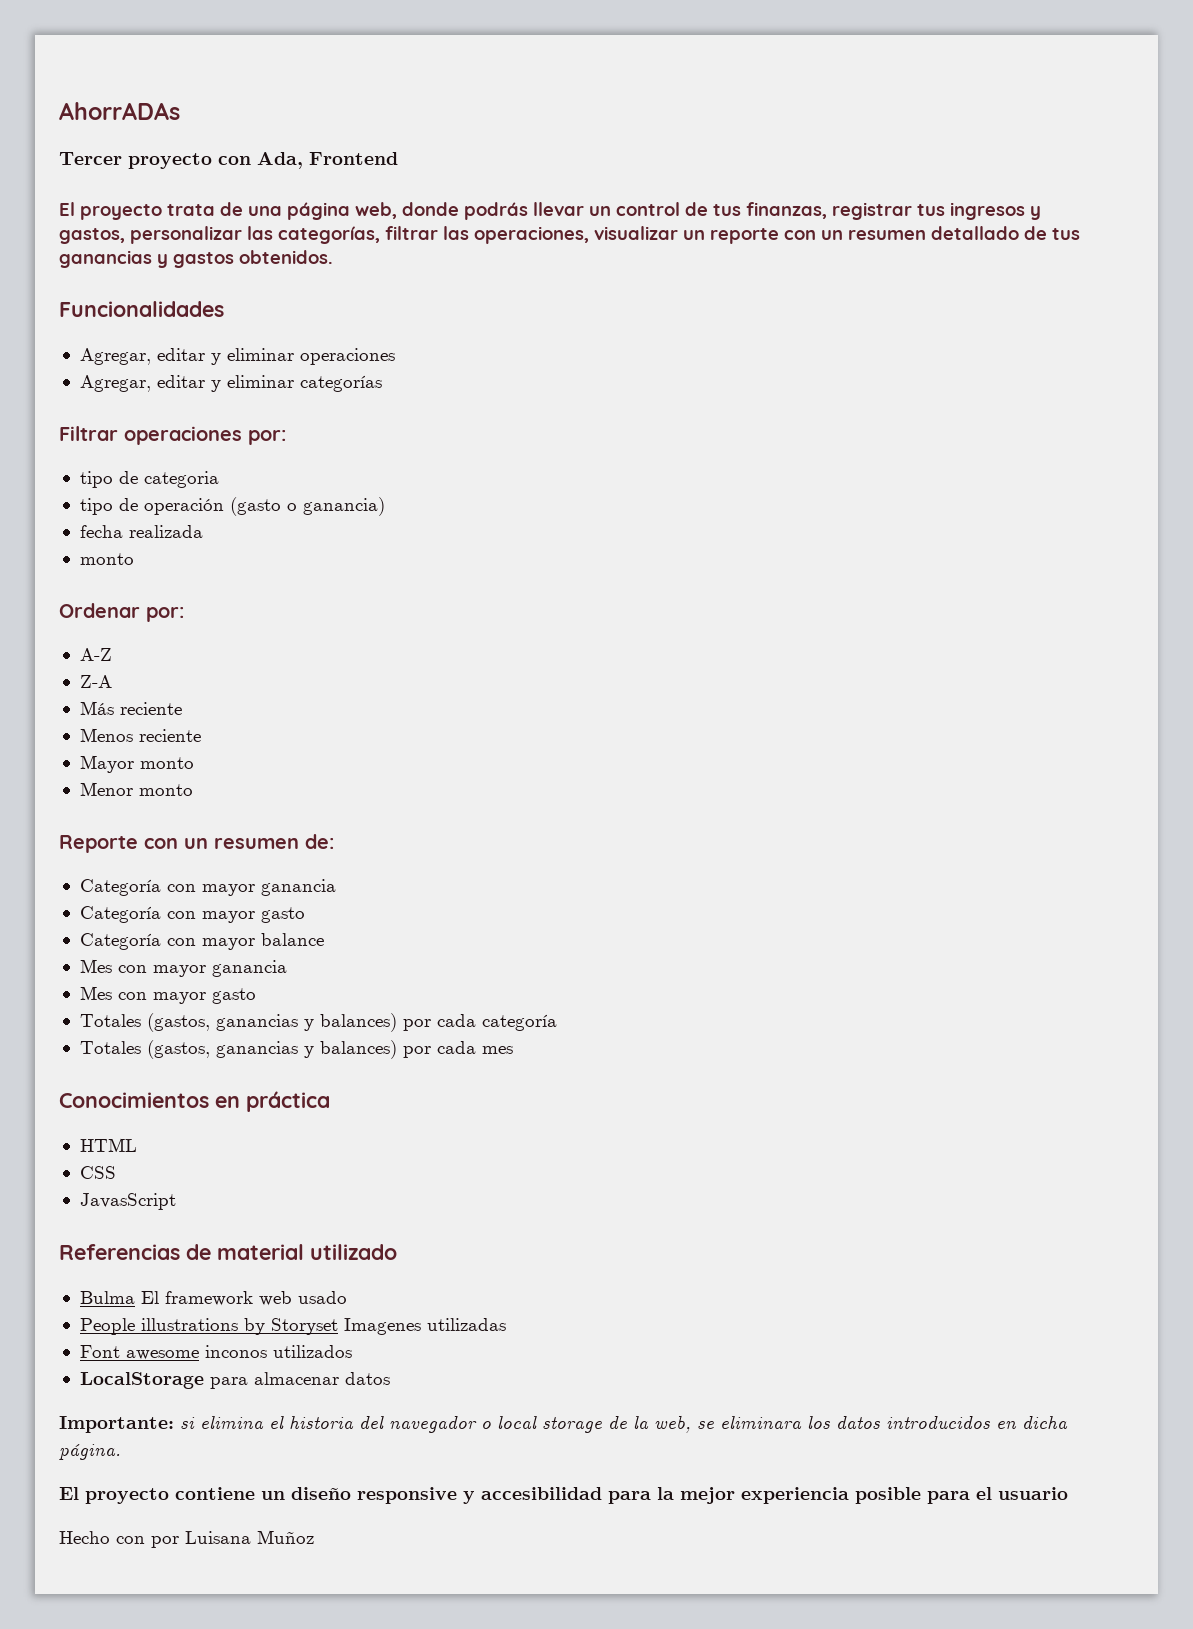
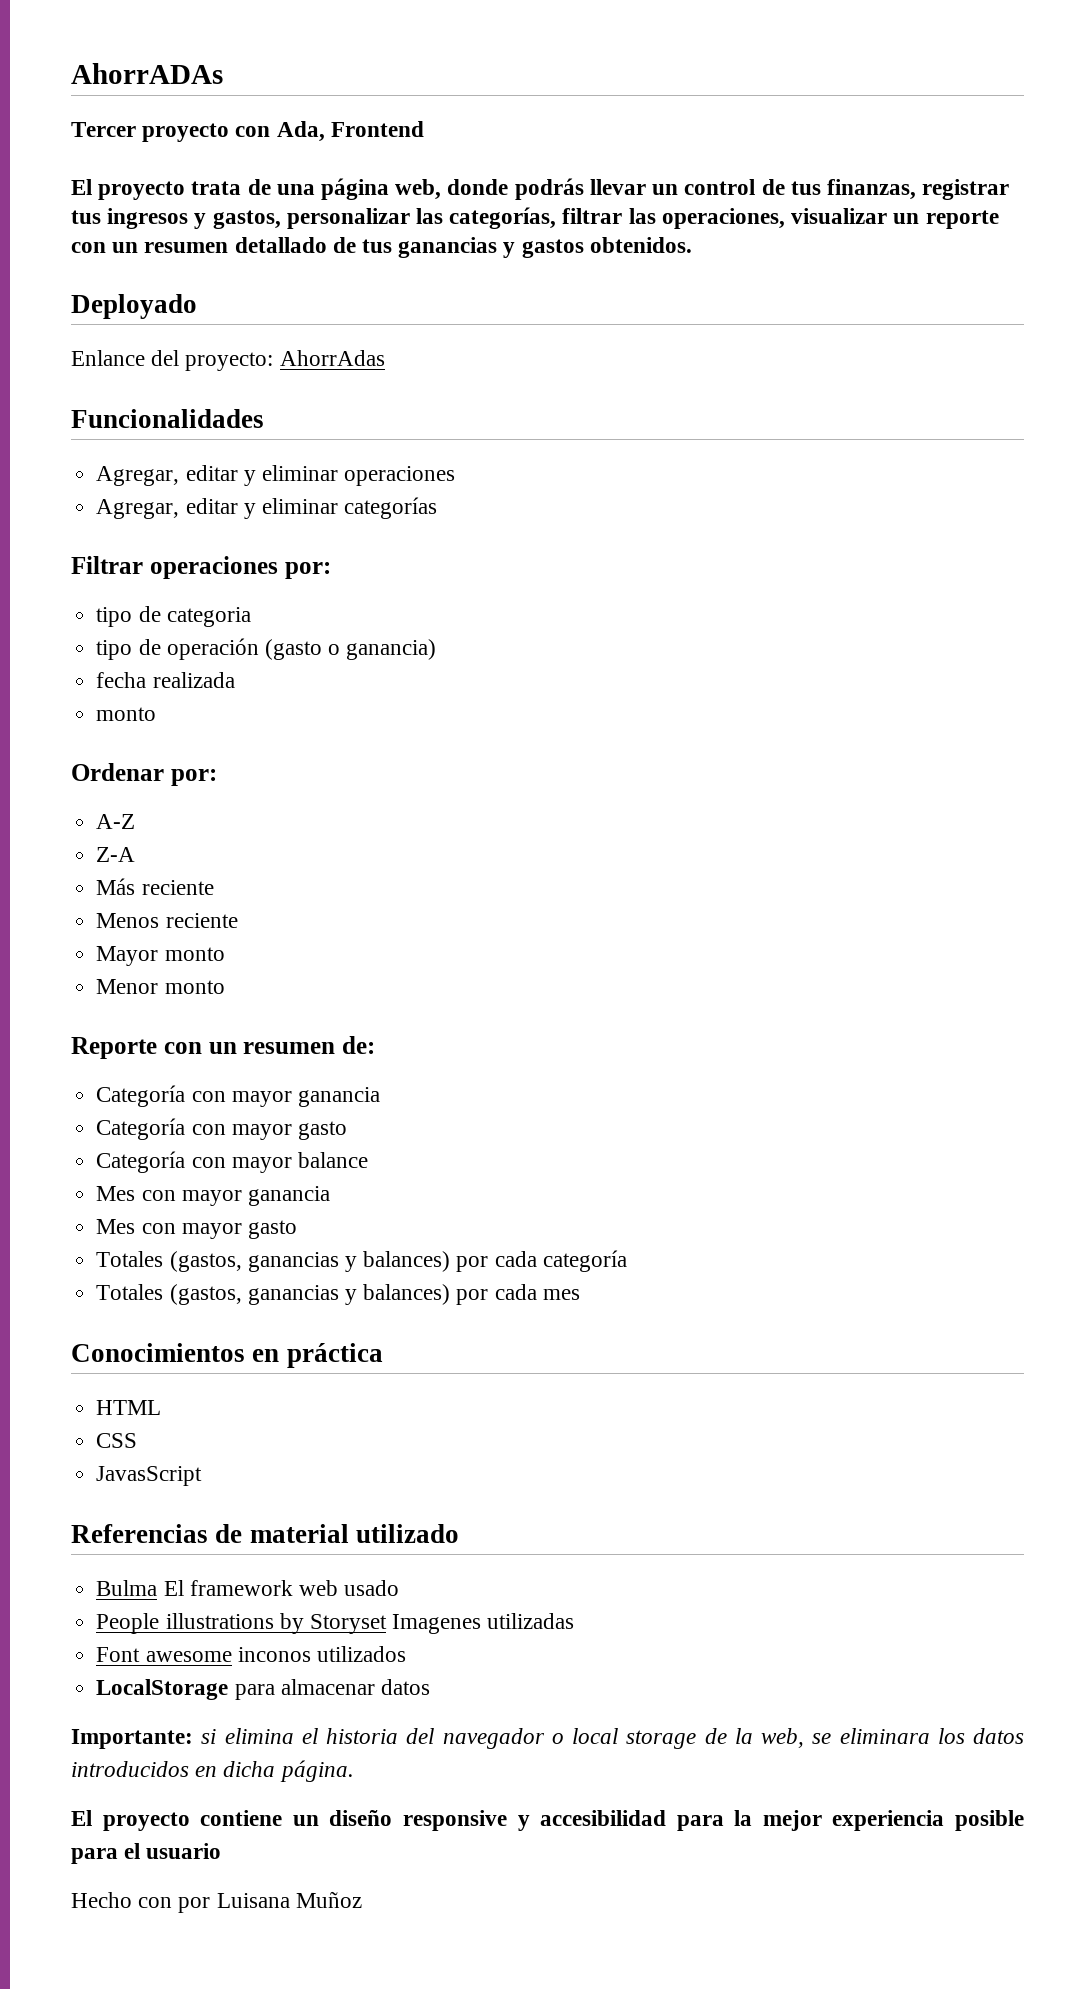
+ Deployado
+ Enlance del proyecto: AhorrAdas

